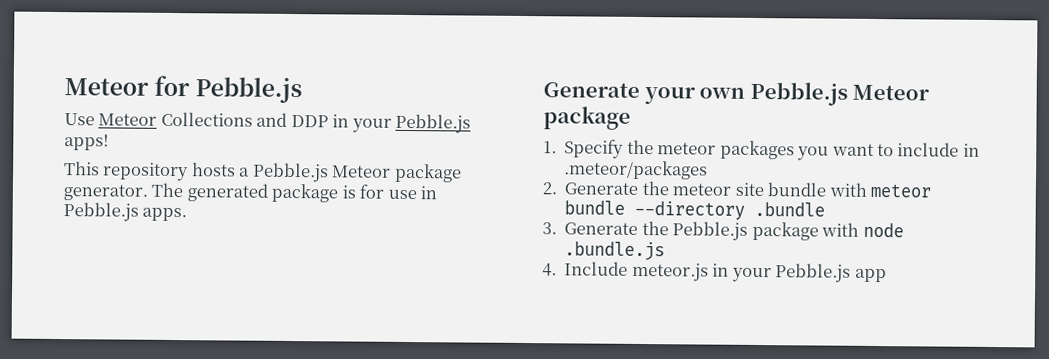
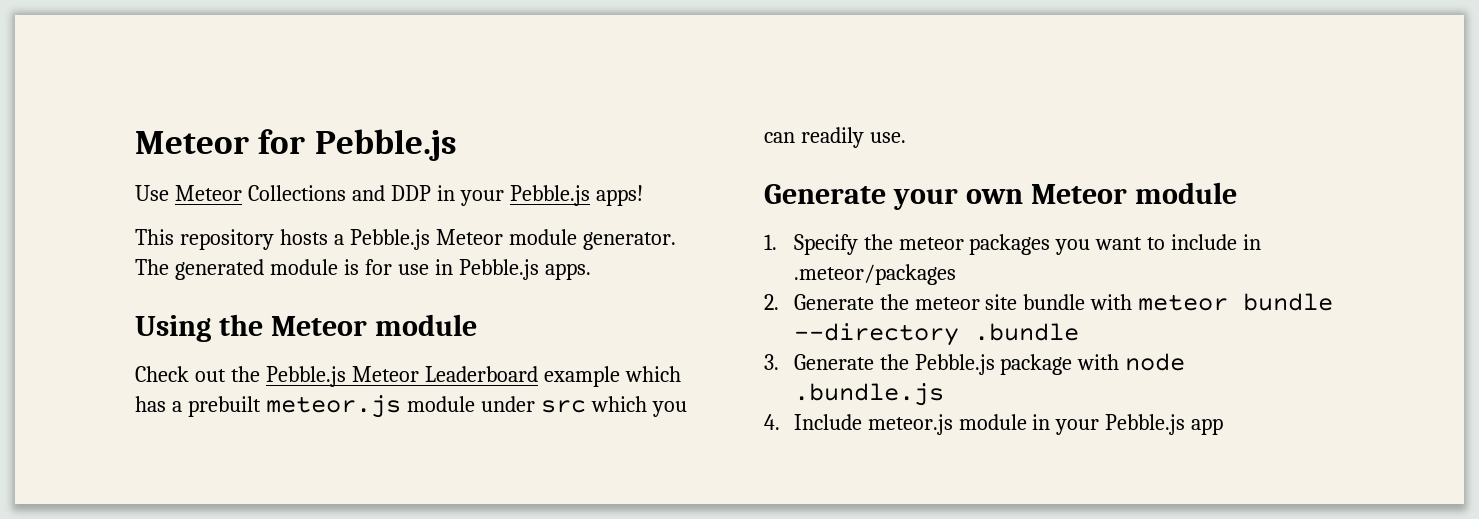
- This repository hosts a Pebble.js Meteor package generator.
+ This repository hosts a Pebble.js Meteor module generator.
- The generated package is for use in Pebble.js apps.
+ The generated module is for use in Pebble.js apps.
+ Using the Meteor module
+ Check out the Pebble.js Meteor Leaderboard example which has a prebuilt meteor.js module under src which you can readily use.
- Generate your own Pebble.js Meteor package
+ Generate your own Meteor module
- 4. Include meteor.js in your Pebble.js app
+ 4. Include meteor.js module in your Pebble.js app

